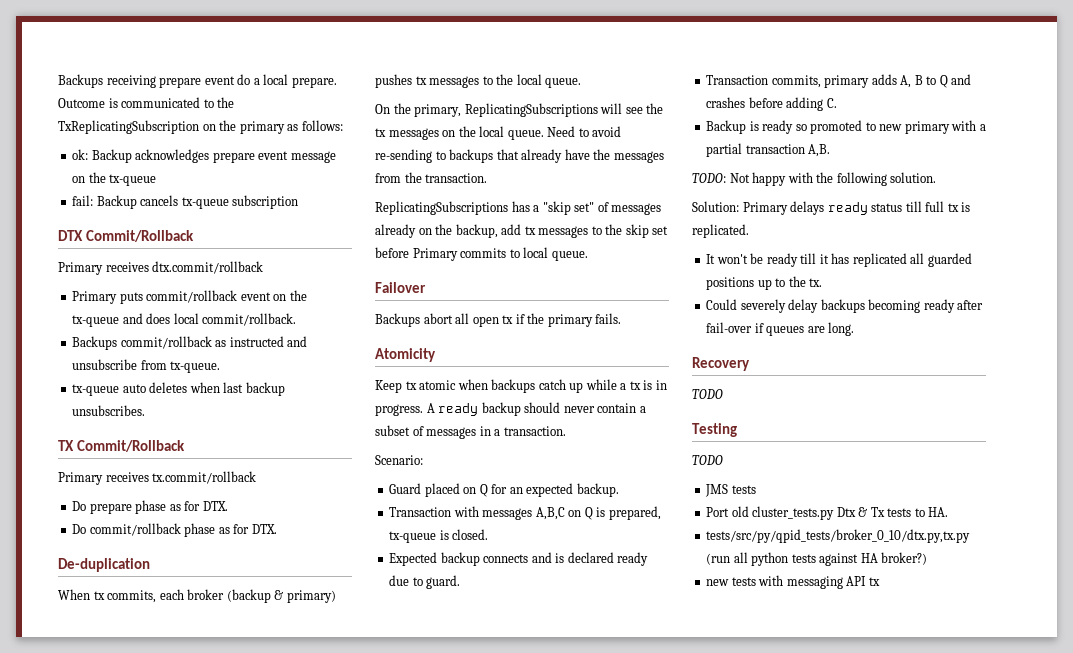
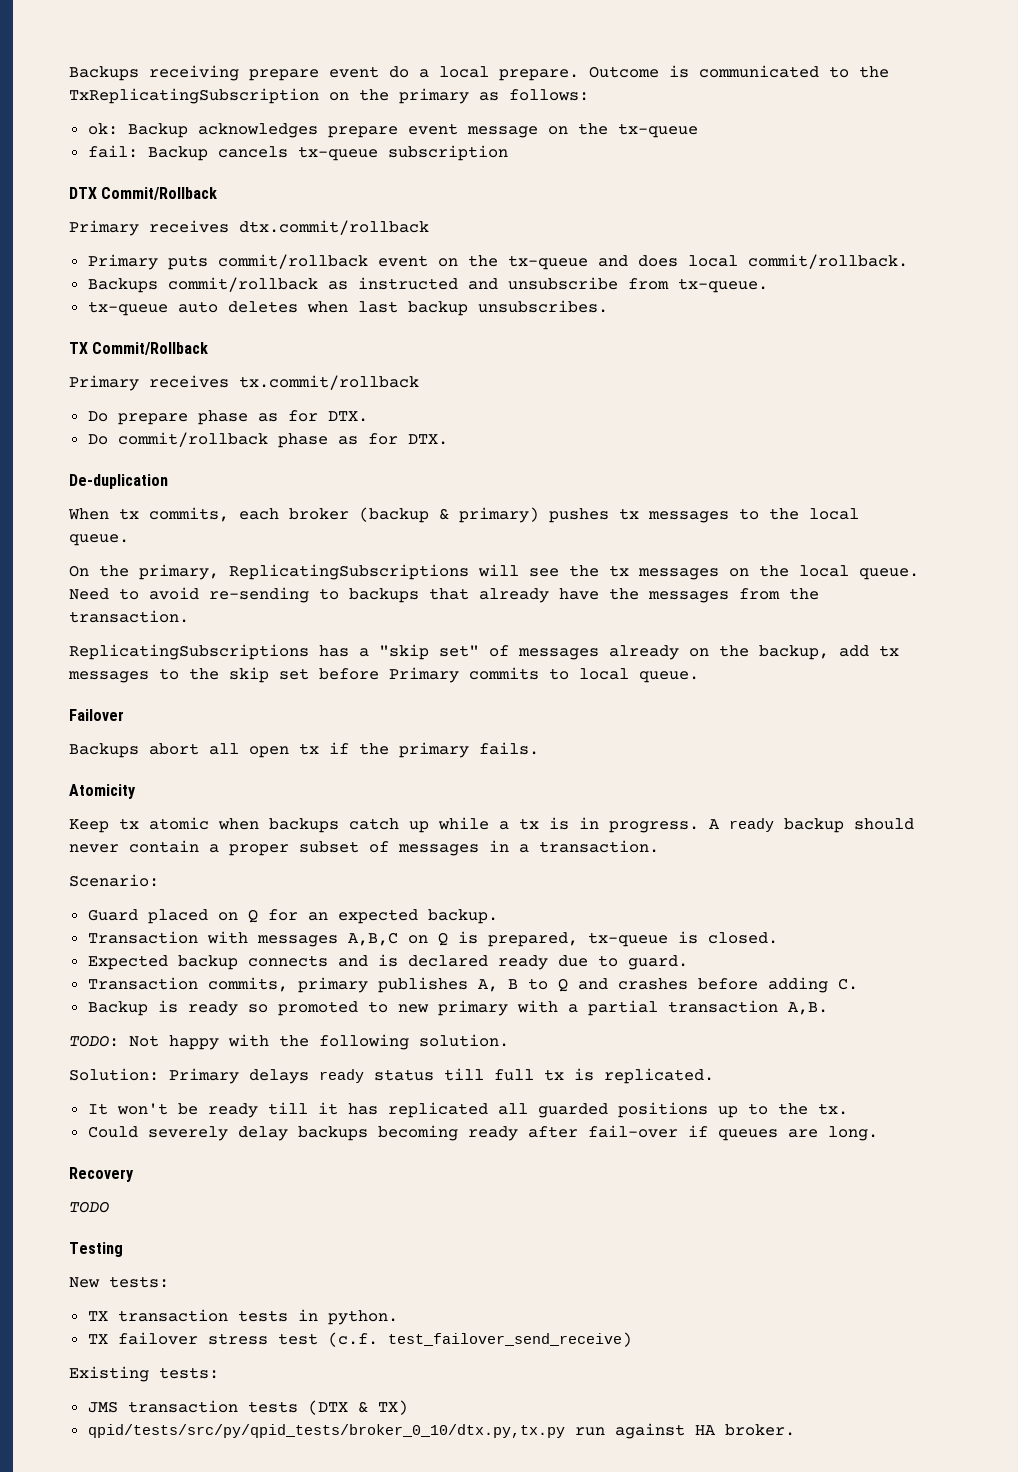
- A ready backup should never contain a subset of messages in a transaction.
+ A ready backup should never contain a proper subset of messages in a transaction.
- Transaction commits, primary adds A, B to Q and crashes before adding C.
+ Transaction commits, primary publishes A, B to Q and crashes before adding C.
  Testing
- TODO
+ New tests:
+ TX transaction tests in python.
+ TX failover stress test (c.f. test_failover_send_receive)
+ Existing tests:
- JMS tests
- Port old cluster_tests.py Dtx & Tx tests to HA.
- tests/src/py/qpid_tests/broker_0_10/dtx.py,tx.py (run all python tests against HA broker?)
- new tests with messaging API tx
+ JMS transaction tests (DTX & TX)
+ qpid/tests/src/py/qpid_tests/broker_0_10/dtx.py,tx.py run against HA broker.

